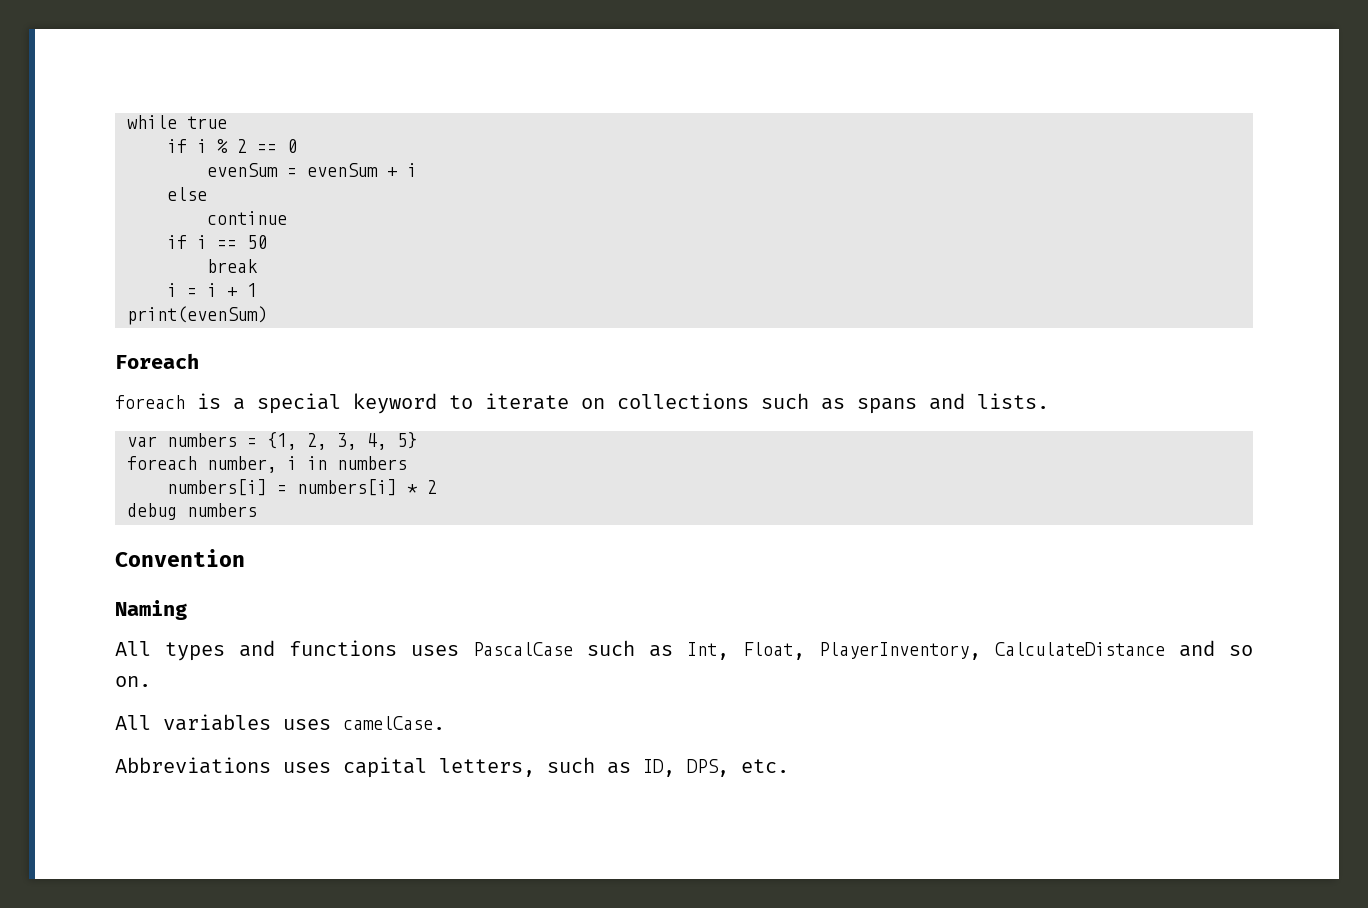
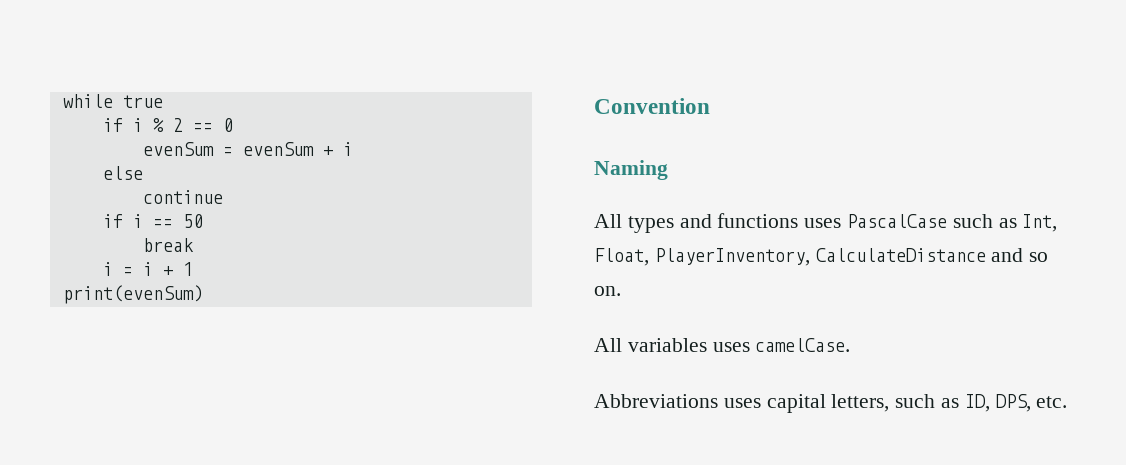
- Foreach
- foreach is a special keyword to iterate on collections such as spans and lists.
- var numbers = {1, 2, 3, 4, 5}
- foreach number, i in numbers
- numbers[i] = numbers[i] * 2
- debug numbers

